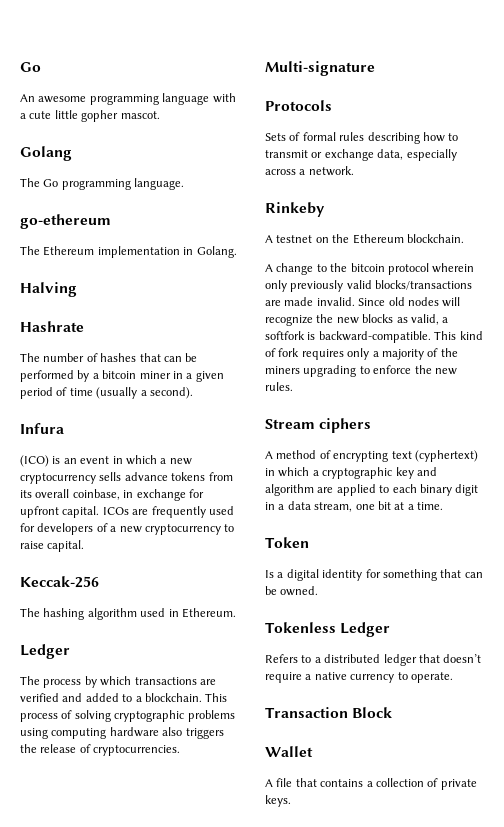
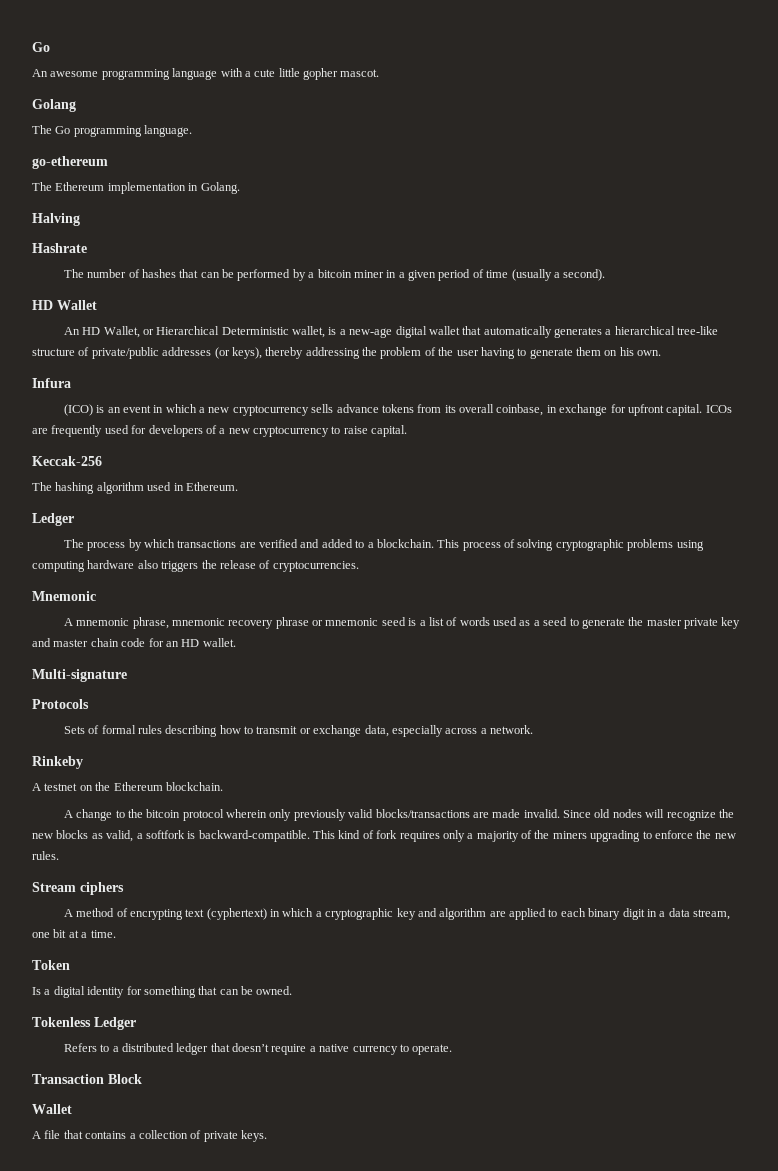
+ HD Wallet
+ An HD Wallet, or Hierarchical Deterministic wallet, is a new-age digital wallet that automatically generates a hierarchical tree-like structure of private/public addresses (or keys), thereby addressing the problem of the user having to generate them on his own.
+ Mnemonic
+ A mnemonic phrase, mnemonic recovery phrase or mnemonic seed is a list of words used as a seed to generate the master private key and master chain code for an HD wallet.

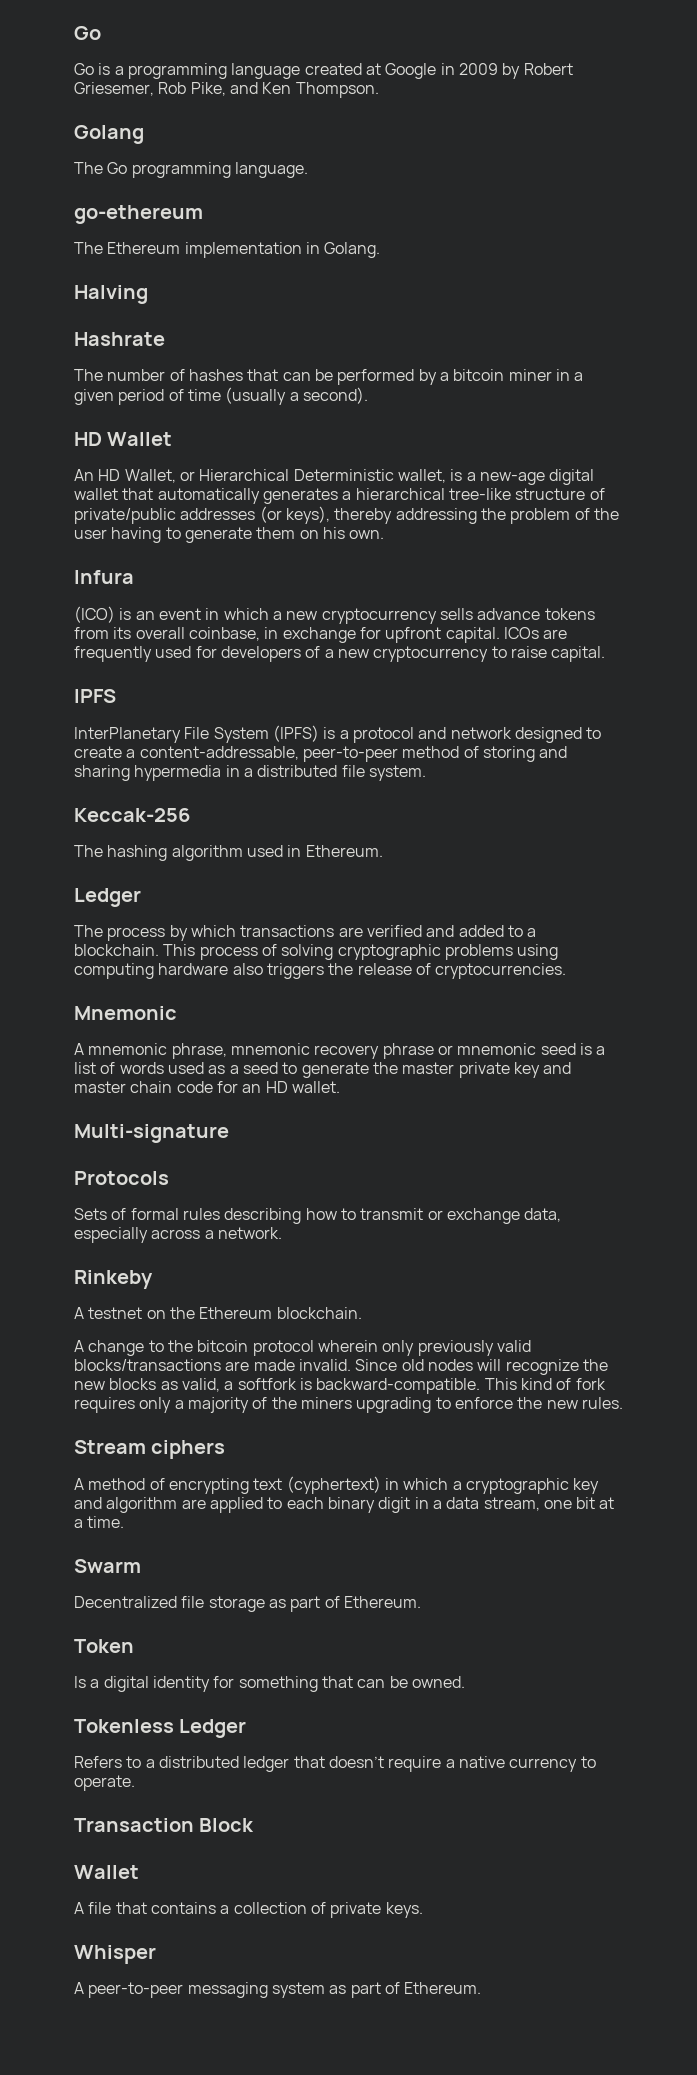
- An awesome programming language with a cute little gopher mascot.
+ Go is a programming language created at Google in 2009 by Robert Griesemer, Rob Pike, and Ken Thompson.
+ IPFS
+ InterPlanetary File System (IPFS) is a protocol and network designed to create a content-addressable, peer-to-peer method of storing and sharing hypermedia in a distributed file system.
+ Swarm
+ Decentralized file storage as part of Ethereum.
+ Whisper
+ A peer-to-peer messaging system as part of Ethereum.

